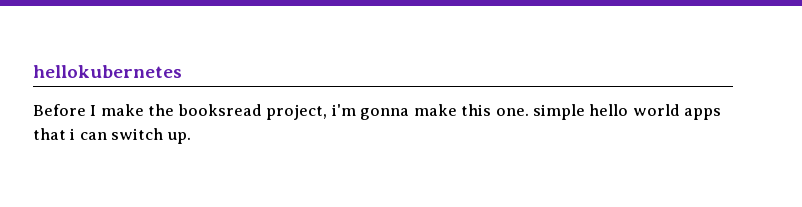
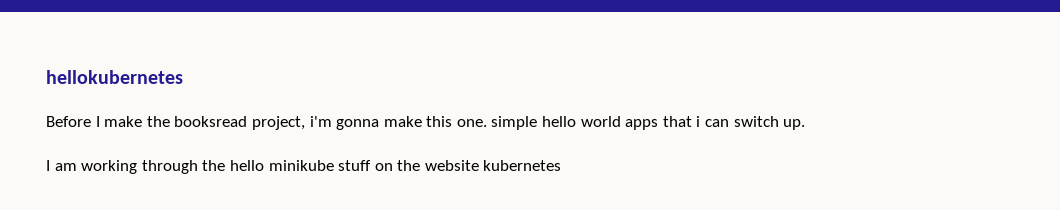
+ I am working through the hello minikube stuff on the website kubernetes

